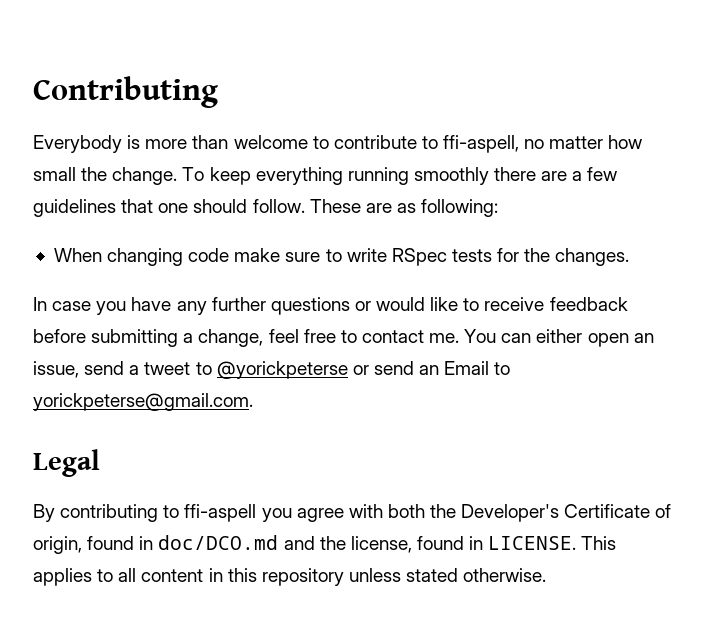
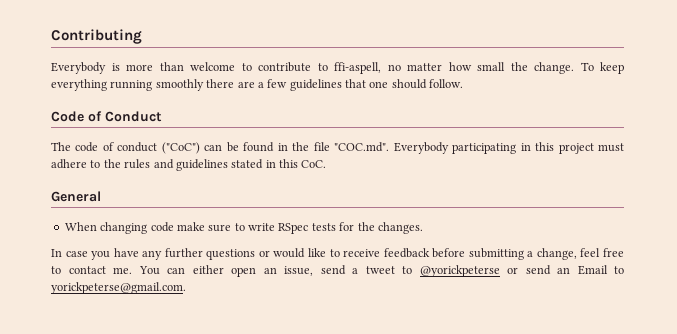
- To keep everything running smoothly there are a few guidelines that one should follow. These are as following:
+ To keep everything running smoothly there are a few guidelines that one should follow.
+ Code of Conduct
+ The code of conduct ("CoC") can be found in the file "COC.md". Everybody participating in this project must adhere to the rules and guidelines stated in this CoC.
+ General
- Legal
- By contributing to ffi-aspell you agree with both the Developer's Certificate of origin, found in doc/DCO.md and the license, found in LICENSE. This applies to all content in this repository unless stated otherwise.

